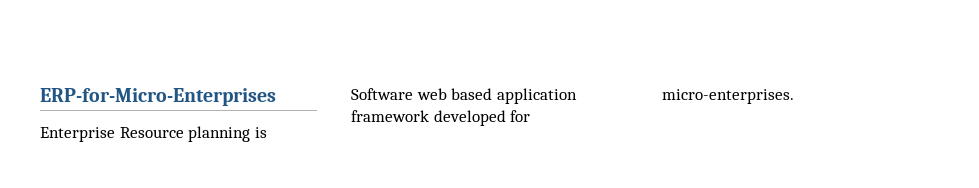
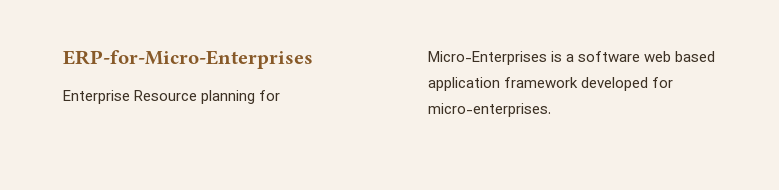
- Enterprise Resource planning is Software web based application framework developed for micro-enterprises.
+ Enterprise Resource planning for Micro-Enterprises is a software web based application framework developed for micro-enterprises.

